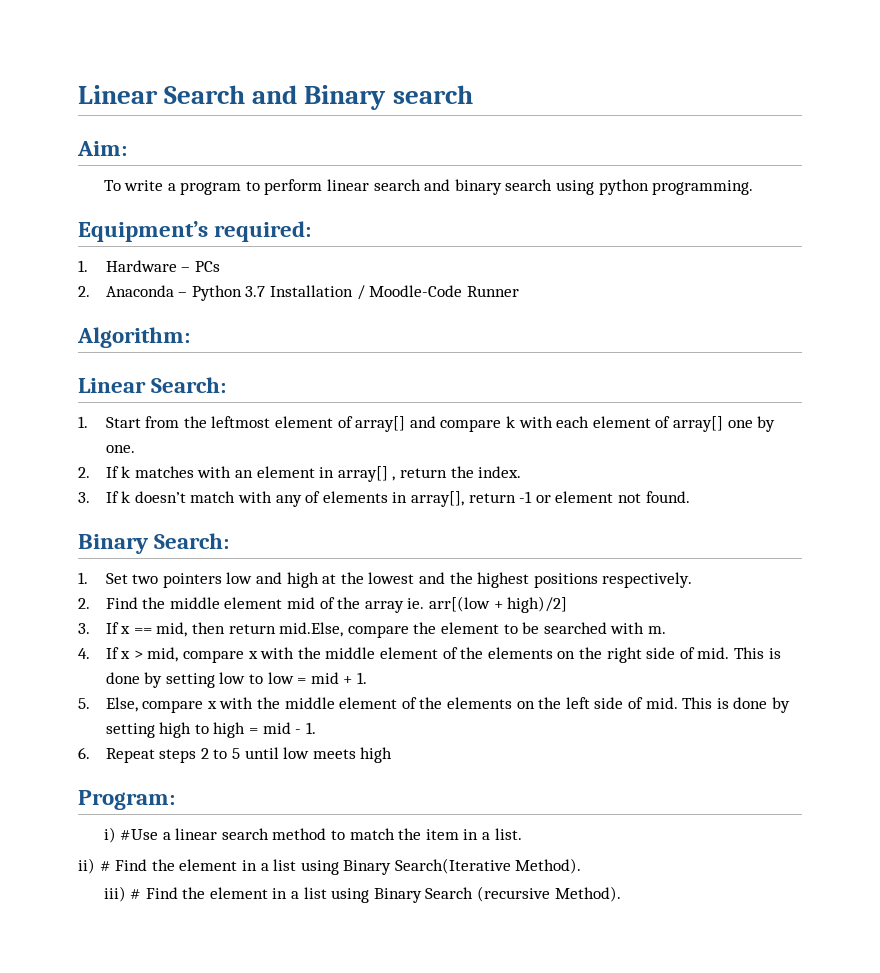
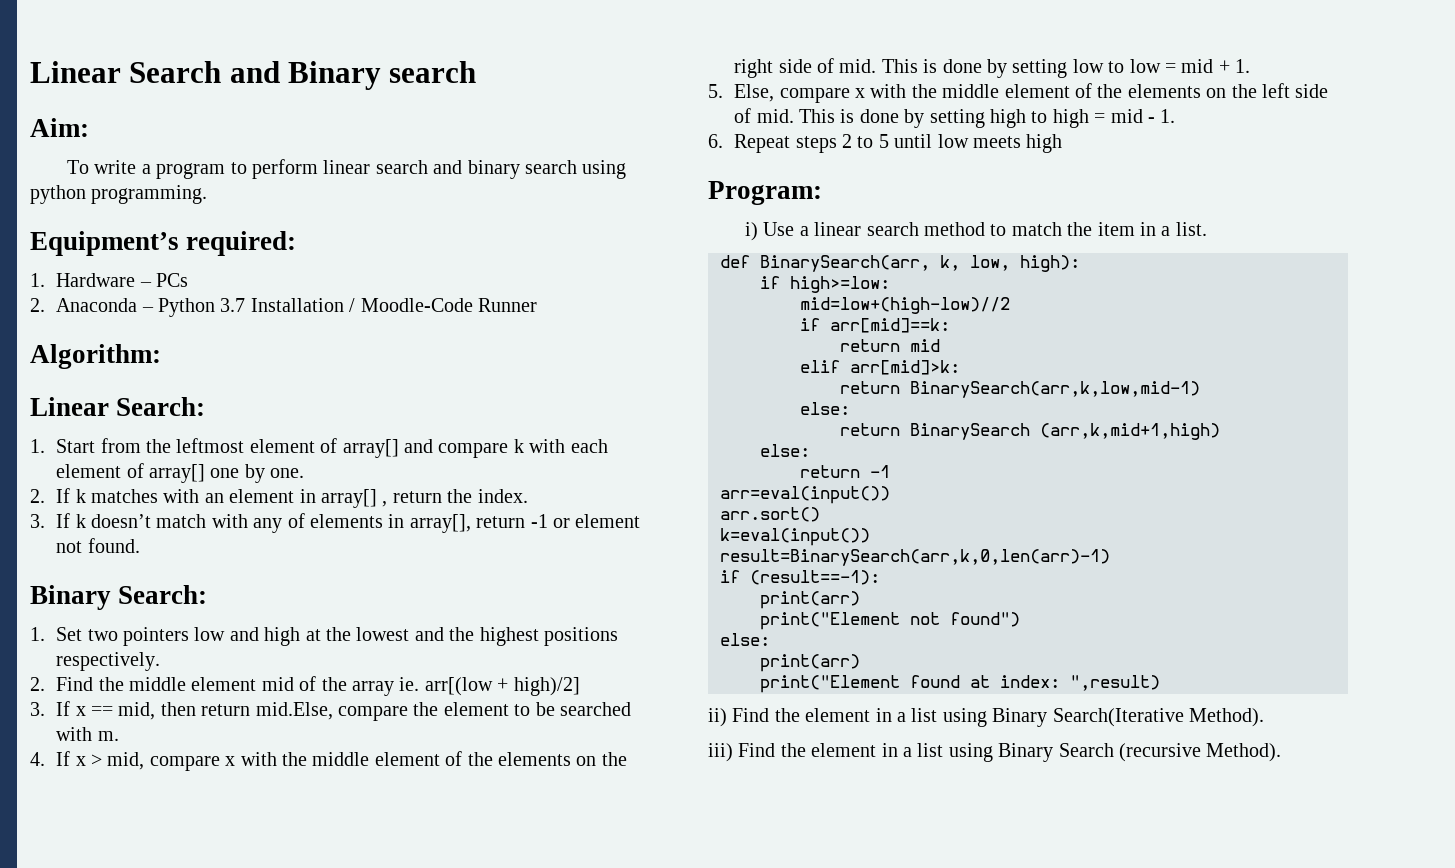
- i) #Use a linear search method to match the item in a list.
+ i) Use a linear search method to match the item in a list.
+ def BinarySearch(arr, k, low, high):
+ if high>=low:
+ mid=low+(high-low)//2
+ if arr[mid]==k:
+ return mid
+ elif arr[mid]>k:
+ return BinarySearch(arr,k,low,mid-1)
+ else:
+ return BinarySearch (arr,k,mid+1,high)
+ else:
+ return -1
+ arr=eval(input())
+ arr.sort()
+ k=eval(input())
+ result=BinarySearch(arr,k,0,len(arr)-1)
+ if (result==-1):
+ print(arr)
+ print("Element not found")
+ else:
+ print(arr)
+ print("Element found at index: ",result)
- ii) # Find the element in a list using Binary Search(Iterative Method).
+ ii) Find the element in a list using Binary Search(Iterative Method).
- iii) # Find the element in a list using Binary Search (recursive Method).
+ iii) Find the element in a list using Binary Search (recursive Method).

